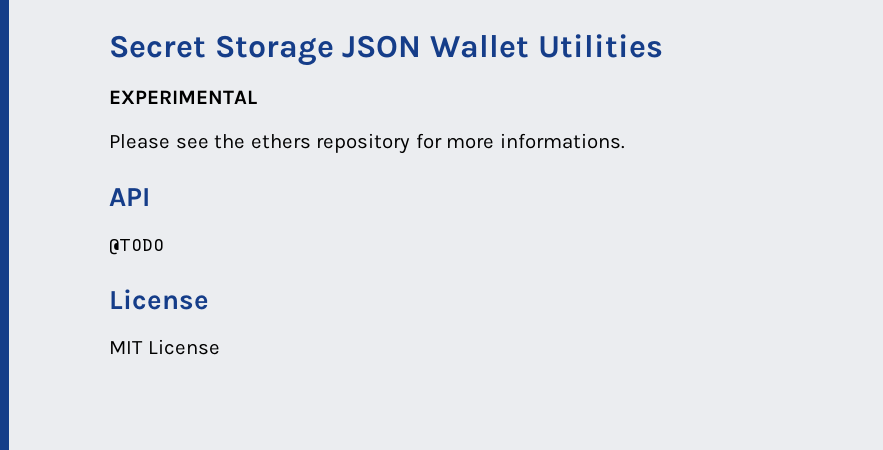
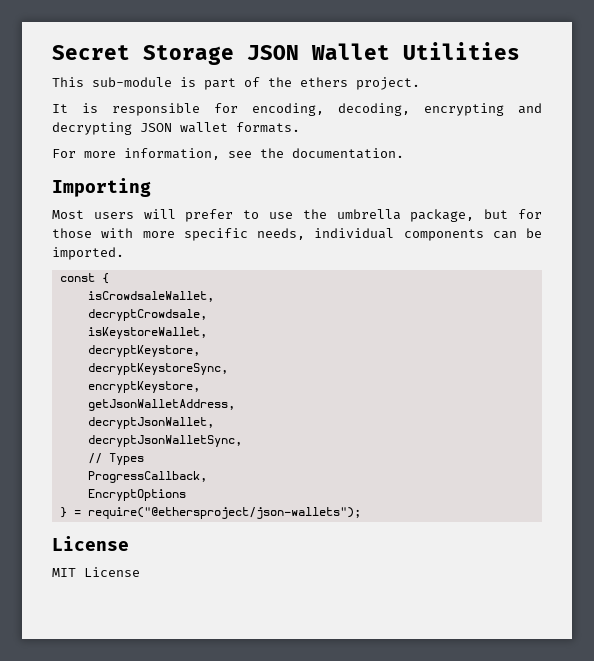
- EXPERIMENTAL
- Please see the ethers repository for more informations.
- API
- @TODO
+ This sub-module is part of the ethers project.
+ It is responsible for encoding, decoding, encrypting and decrypting JSON wallet formats.
+ For more information, see the documentation.
+ Importing
+ Most users will prefer to use the umbrella package, but for those with more specific needs, individual components can be imported.
+ const {
+ isCrowdsaleWallet,
+ decryptCrowdsale,
+ isKeystoreWallet,
+ decryptKeystore,
+ decryptKeystoreSync,
+ encryptKeystore,
+ getJsonWalletAddress,
+ decryptJsonWallet,
+ decryptJsonWalletSync,
+ // Types
+ ProgressCallback,
+ EncryptOptions
+ } = require("@ethersproject/json-wallets");

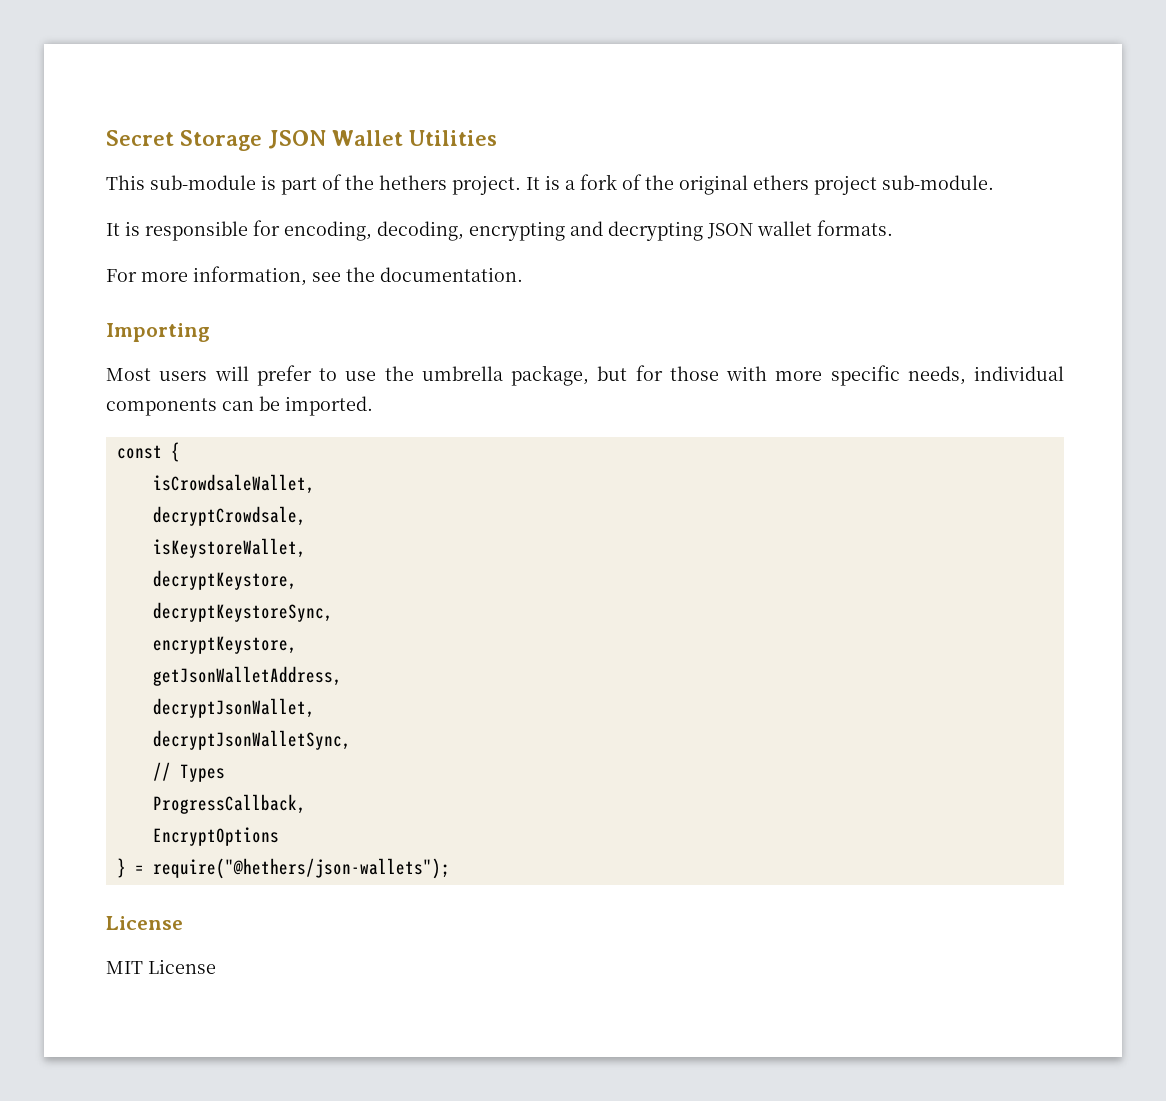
- This sub-module is part of the ethers project.
+ This sub-module is part of the hethers project. It is a fork of the original ethers project sub-module.
- } = require("@ethersproject/json-wallets");
+ } = require("@hethers/json-wallets");

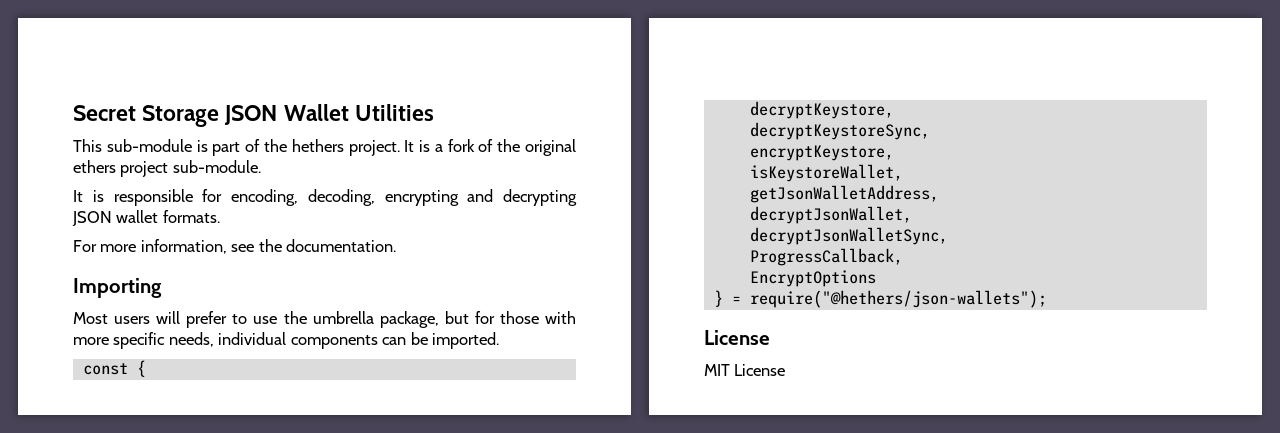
- isCrowdsaleWallet,
- decryptCrowdsale,
- isKeystoreWallet,
+ isKeystoreWallet,
- // Types

